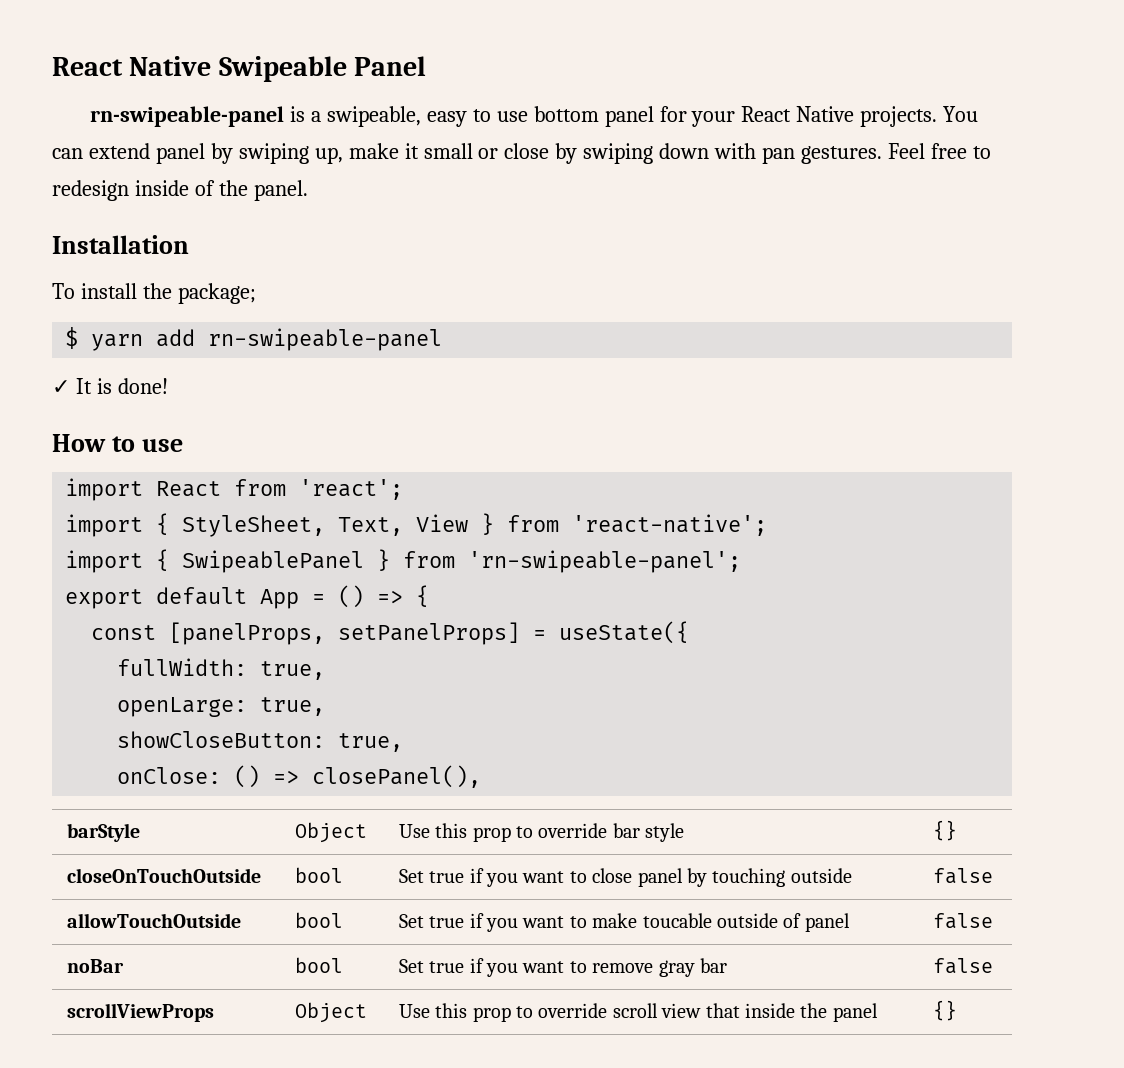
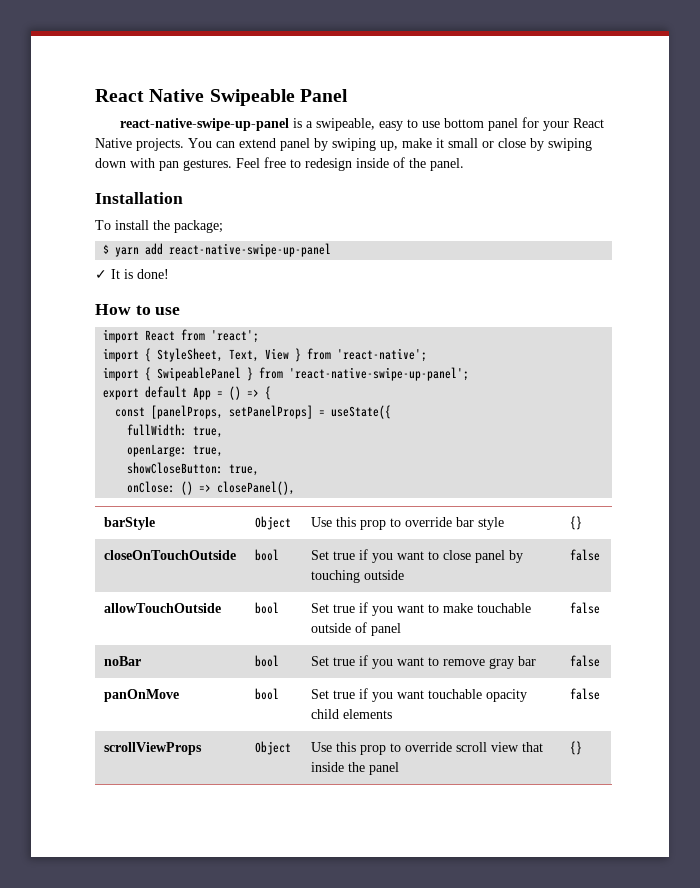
- rn-swipeable-panel is a swipeable, easy to use bottom panel for your React Native projects.
+ react-native-swipe-up-panel is a swipeable, easy to use bottom panel for your React Native projects.
- $ yarn add rn-swipeable-panel
+ $ yarn add react-native-swipe-up-panel
- import { SwipeablePanel } from 'rn-swipeable-panel';
+ import { SwipeablePanel } from 'react-native-swipe-up-panel';
- allowTouchOutside | bool | Set true if you want to make toucable outside of panel | false
+ allowTouchOutside | bool | Set true if you want to make touchable outside of panel | false
+ panOnMove | bool | Set true if you want touchable opacity child elements | false

